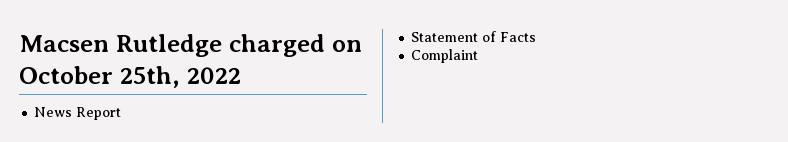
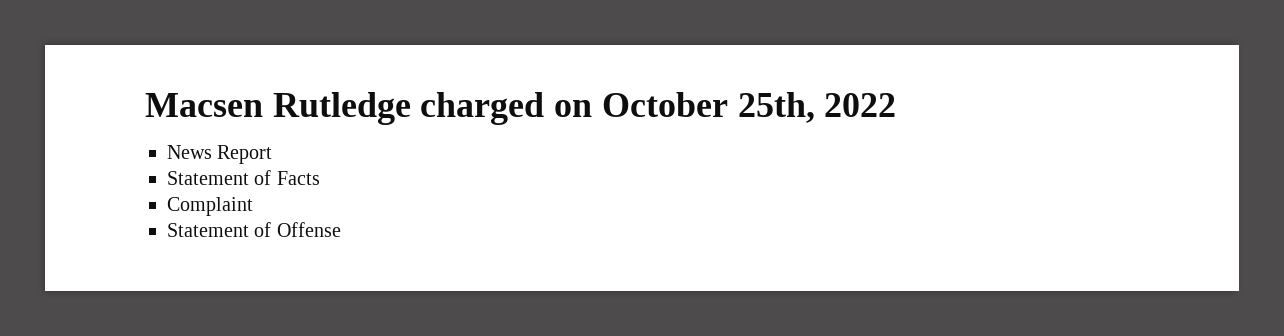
+ Statement of Offense

